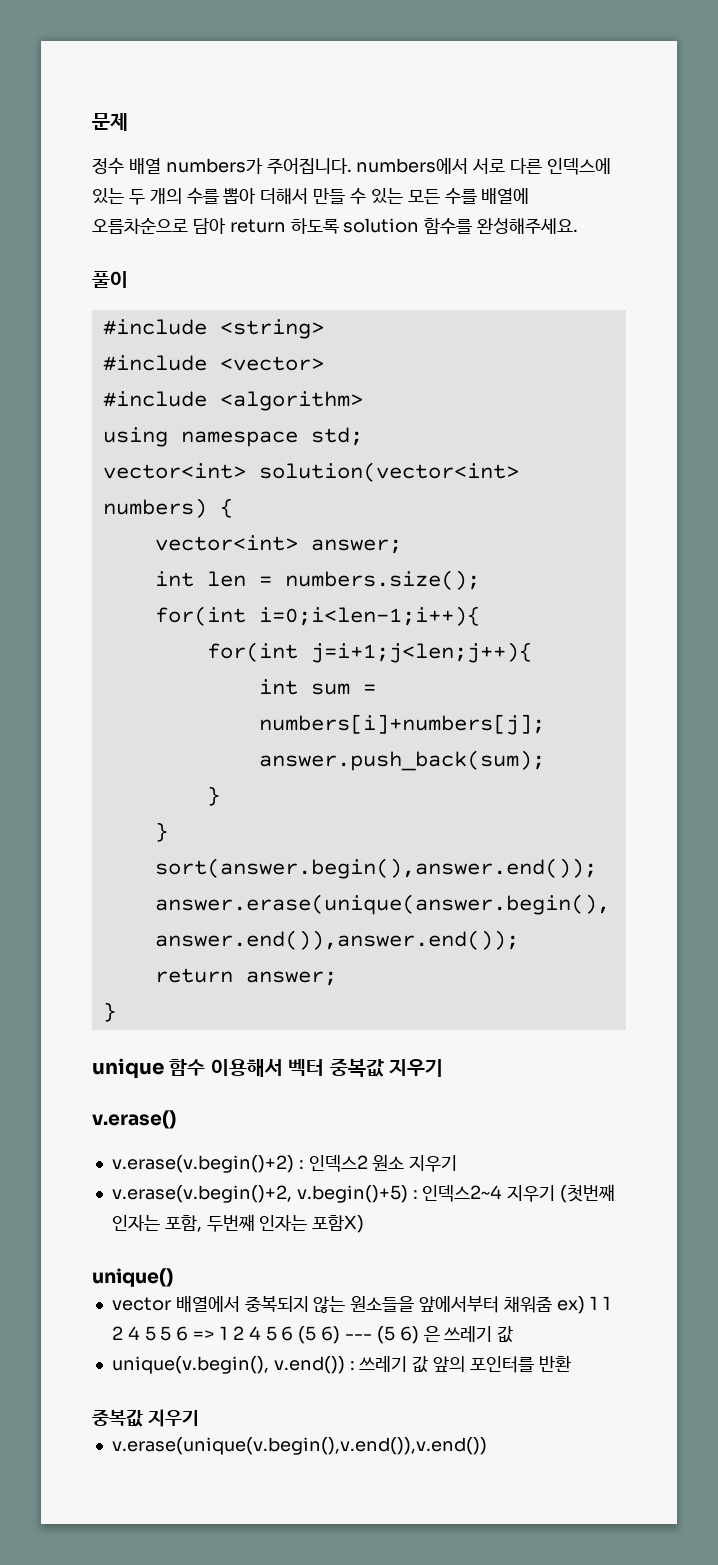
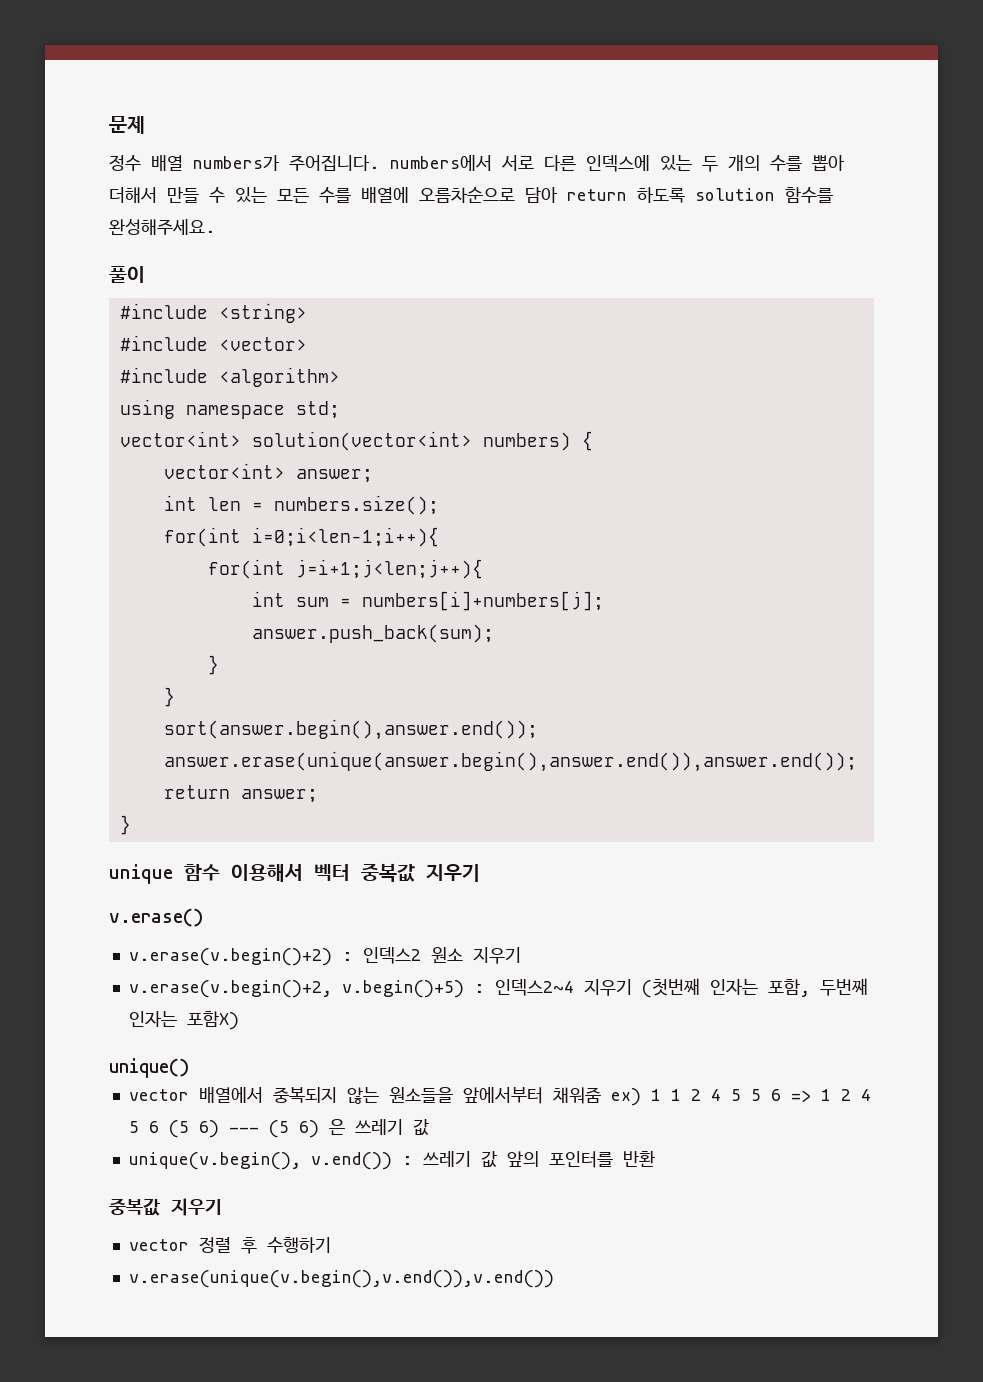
+ vector 정렬 후 수행하기

